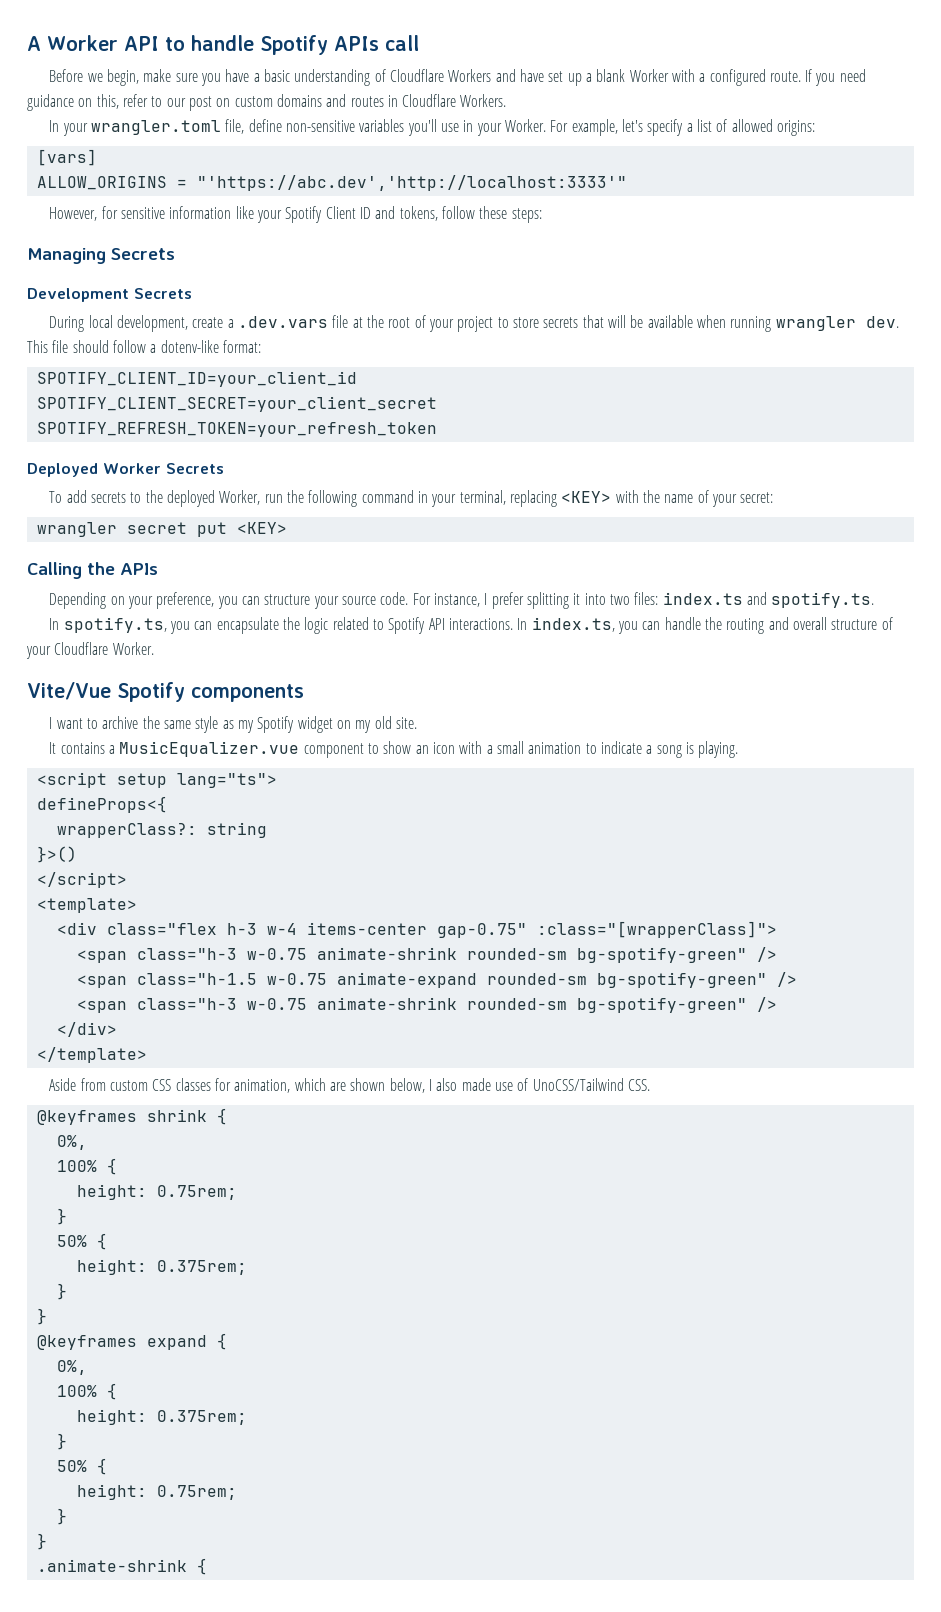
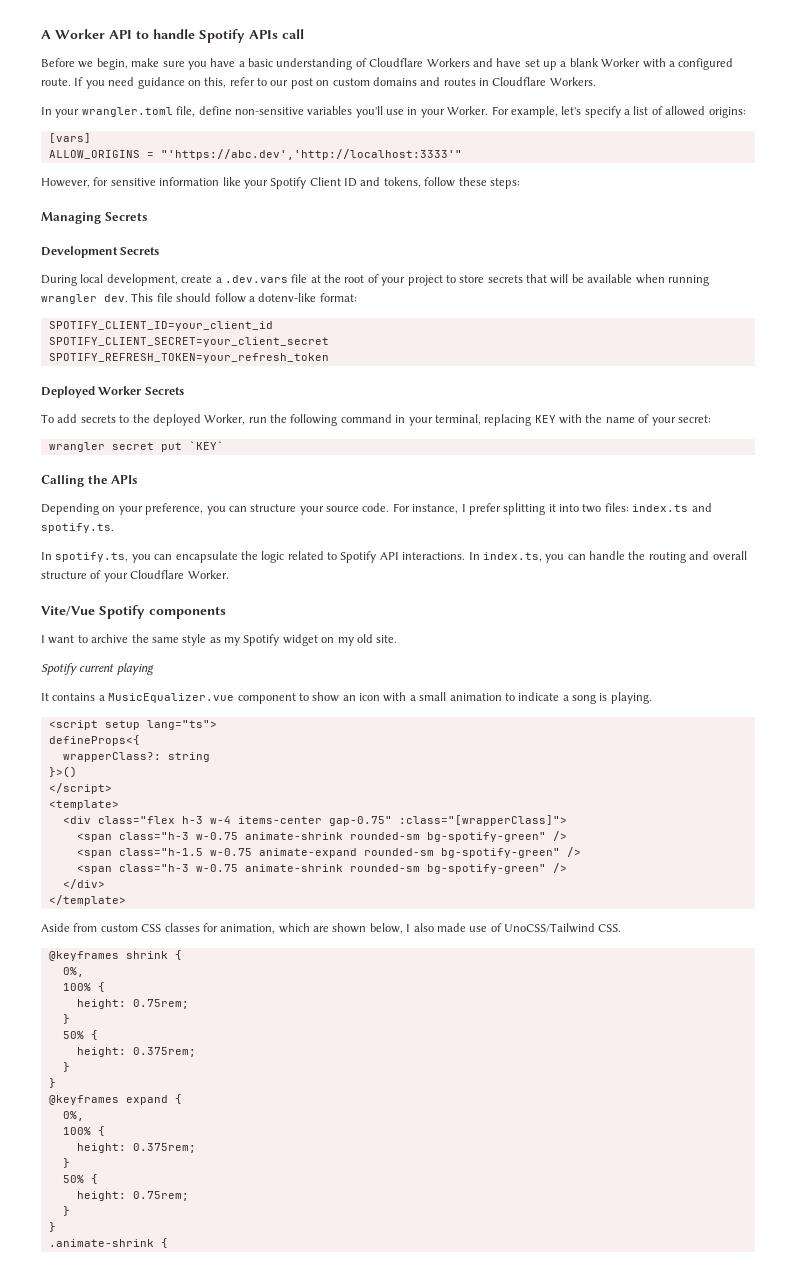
- To add secrets to the deployed Worker, run the following command in your terminal, replacing <KEY> with the name of your secret:
+ To add secrets to the deployed Worker, run the following command in your terminal, replacing KEY with the name of your secret:
- wrangler secret put <KEY>
+ wrangler secret put `KEY`
+ Spotify current playing

